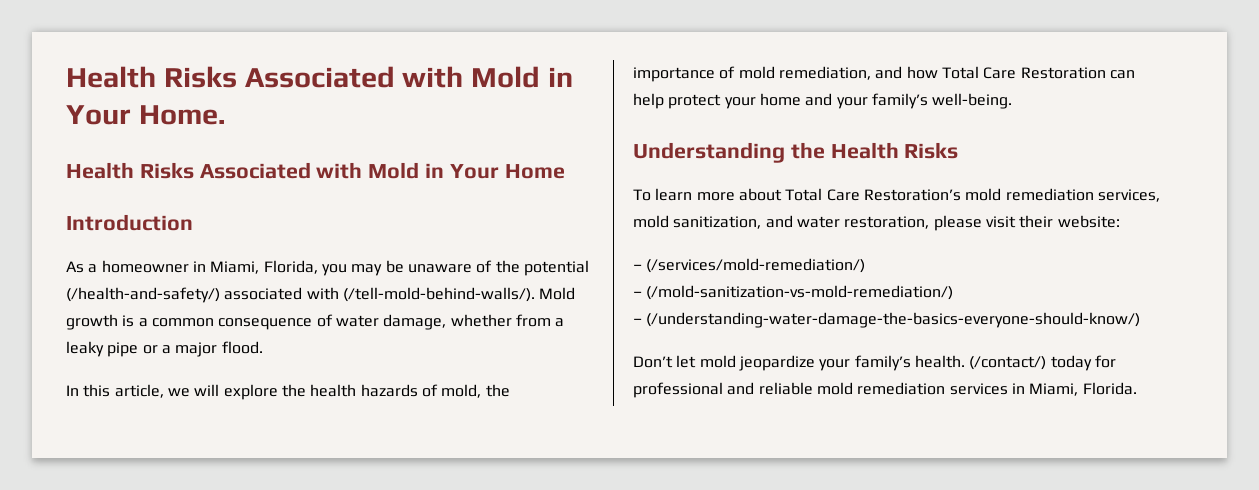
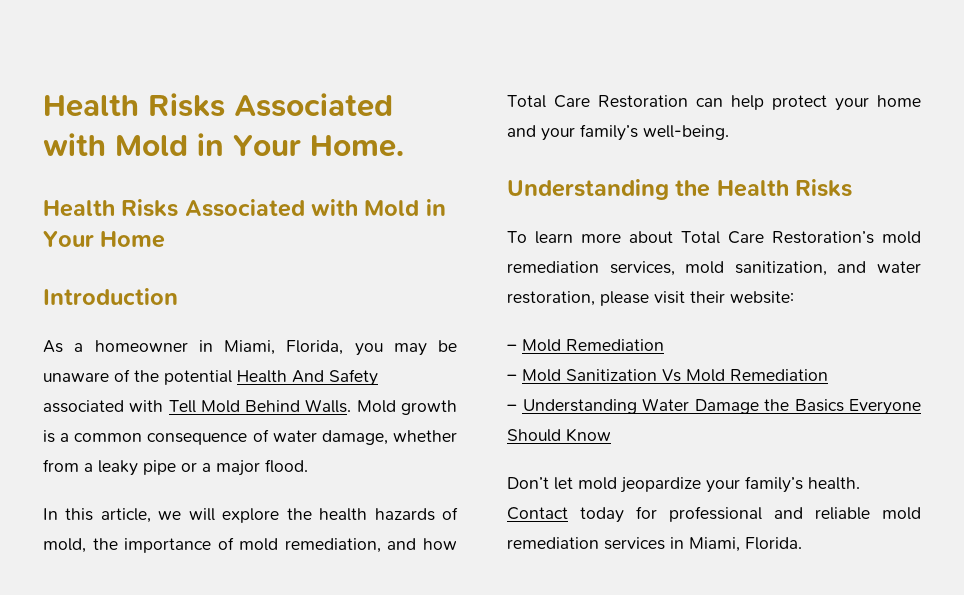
- As a homeowner in Miami, Florida, you may be unaware of the potential (/health-and-safety/) associated with (/tell-mold-behind-walls/).
+ As a homeowner in Miami, Florida, you may be unaware of the potential Health And Safety associated with Tell Mold Behind Walls.
- – (/services/mold-remediation/)
- – (/mold-sanitization-vs-mold-remediation/)
- – (/understanding-water-damage-the-basics-everyone-should-know/)
+ – Mold Remediation
+ – Mold Sanitization Vs Mold Remediation
+ – Understanding Water Damage the Basics Everyone Should Know
- (/contact/) today for professional and reliable mold remediation services in Miami, Florida.
+ Contact today for professional and reliable mold remediation services in Miami, Florida.

